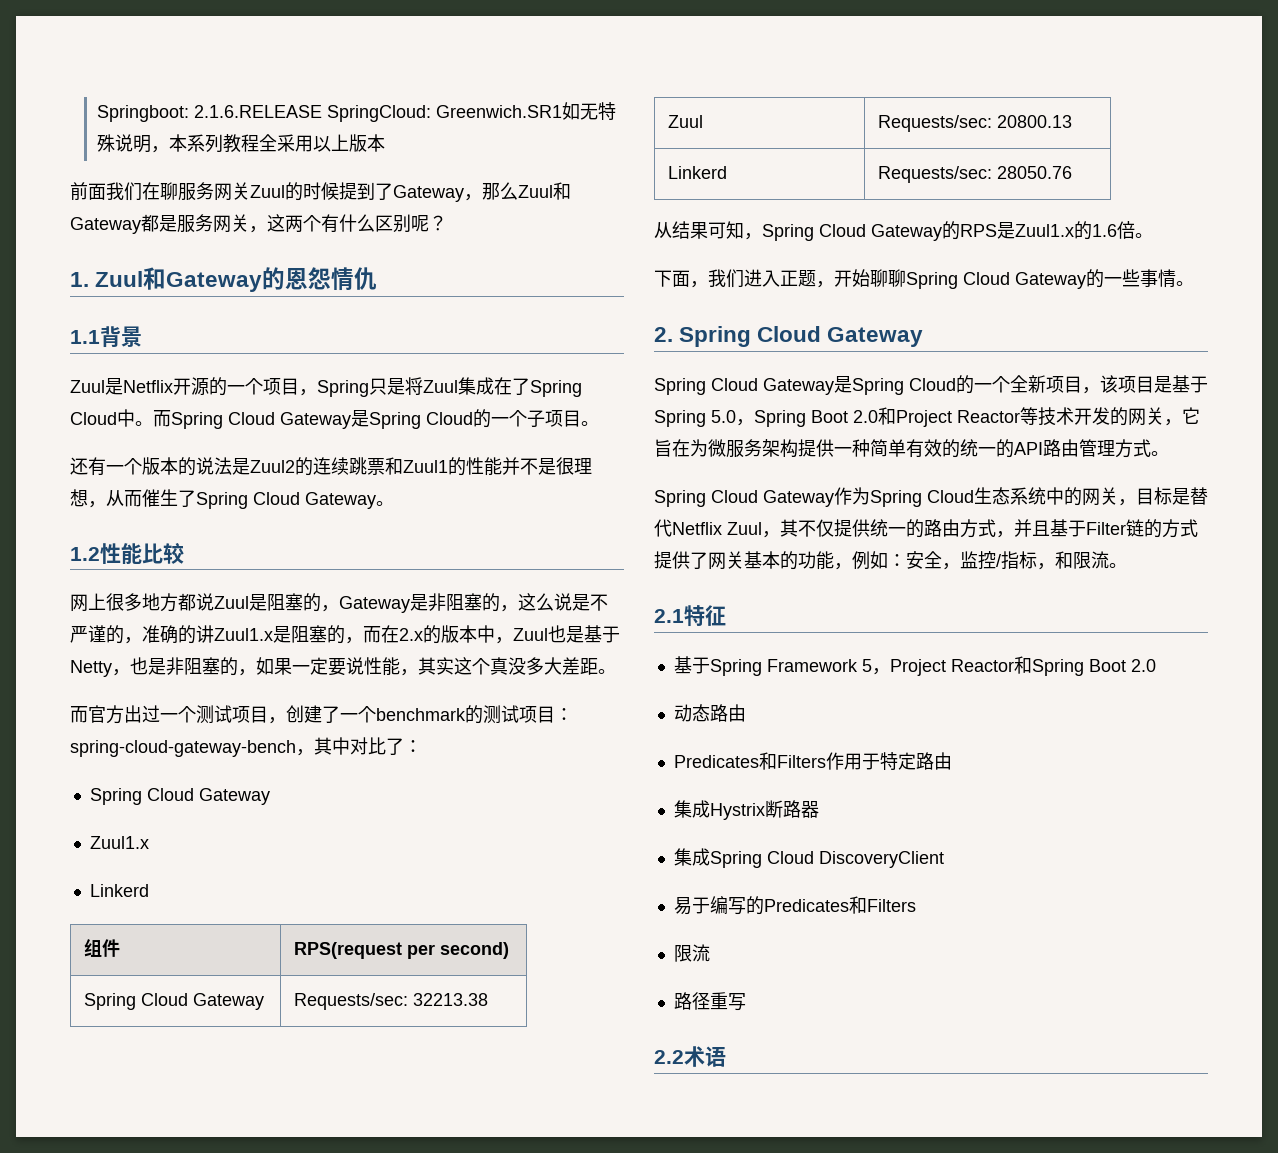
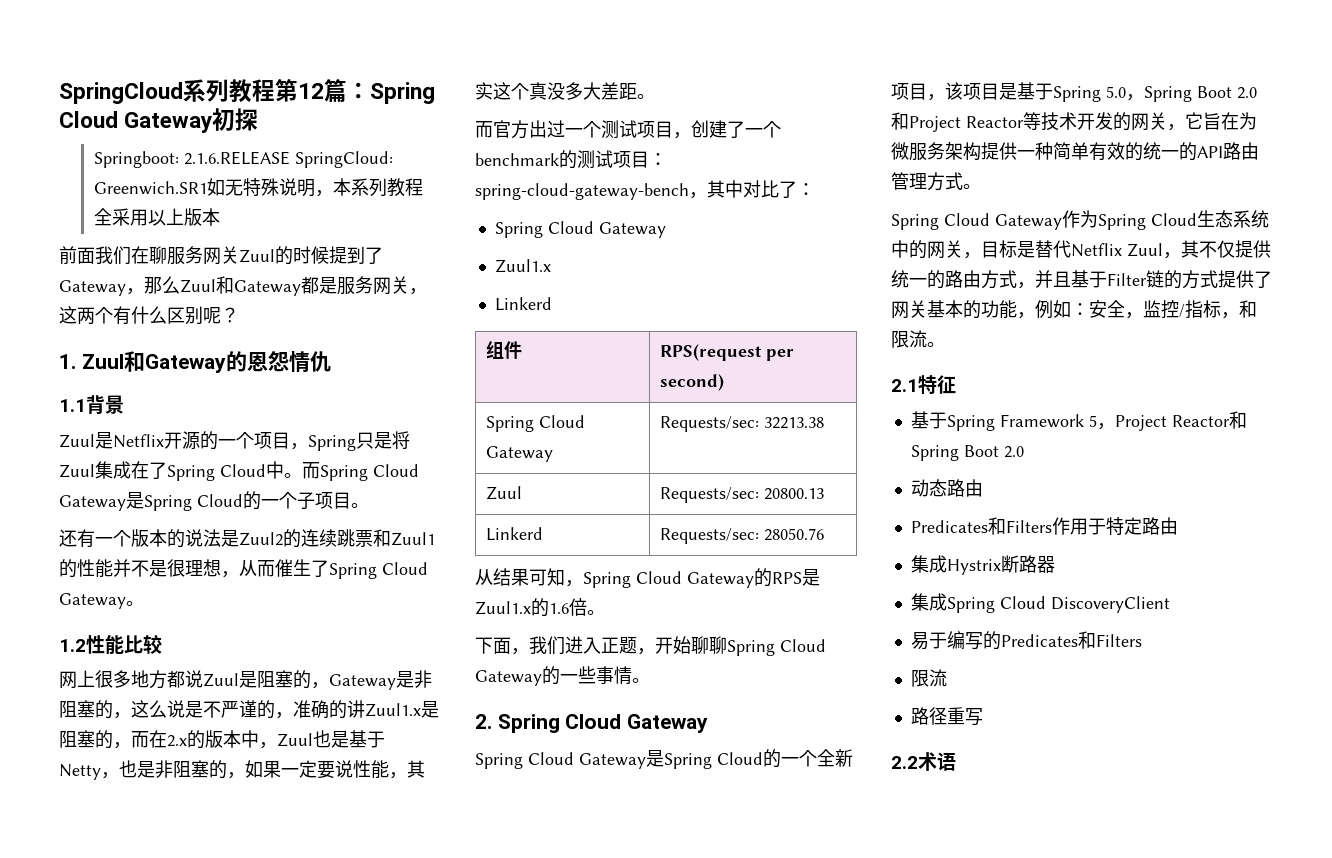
+ SpringCloud系列教程第12篇：Spring Cloud Gateway初探

